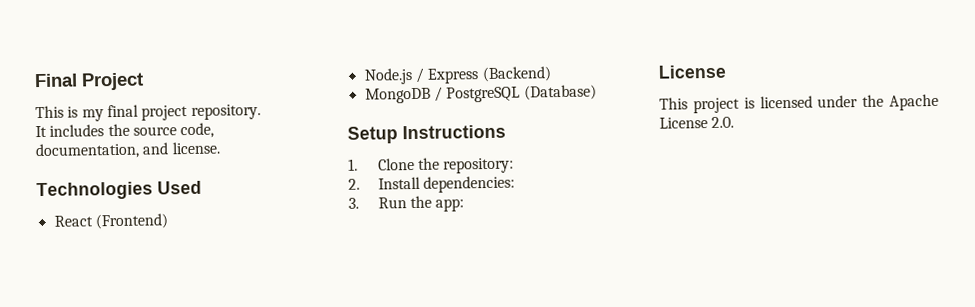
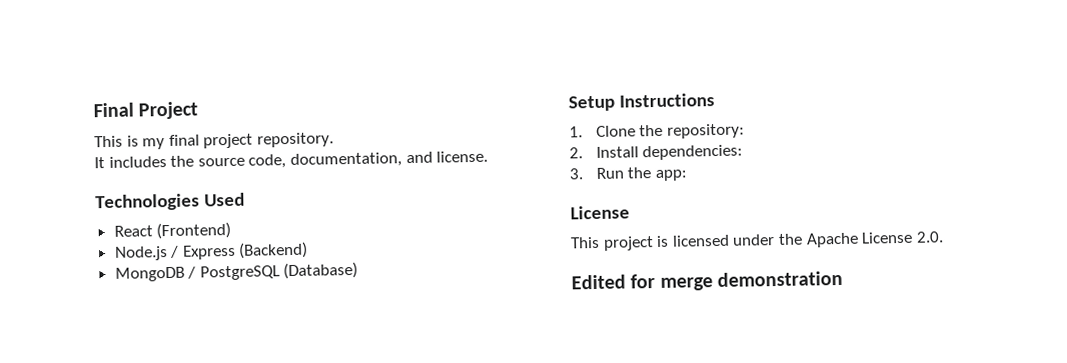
+ Edited for merge demonstration

